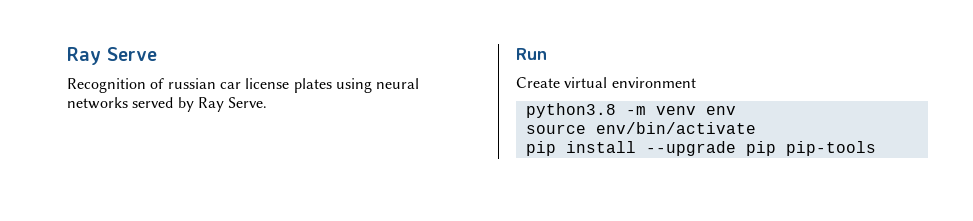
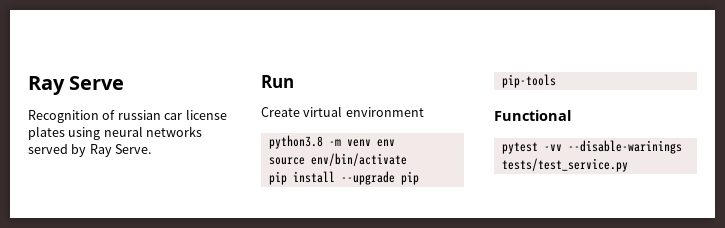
+ Functional
+ pytest -vv --disable-warinings tests/test_service.py

